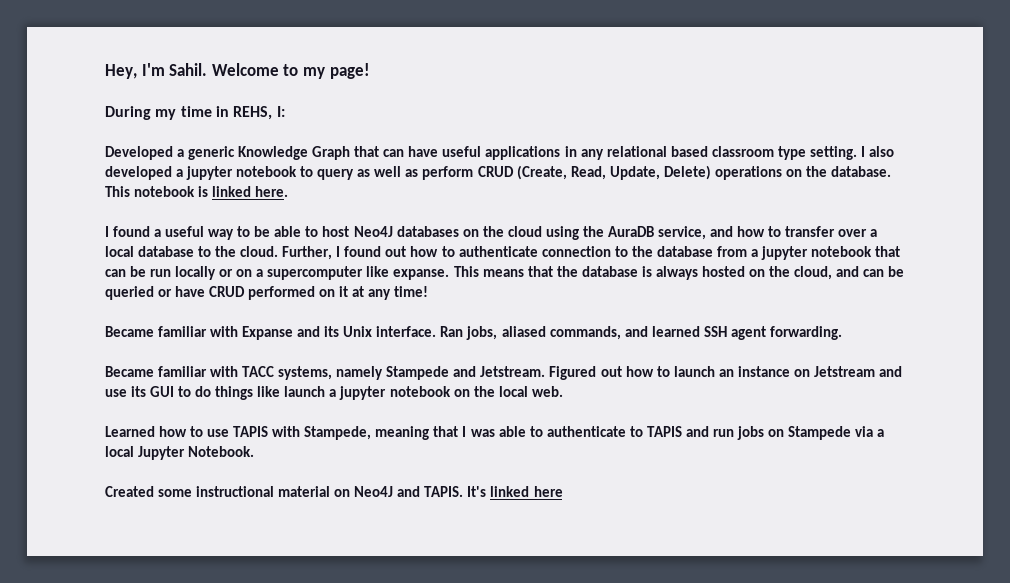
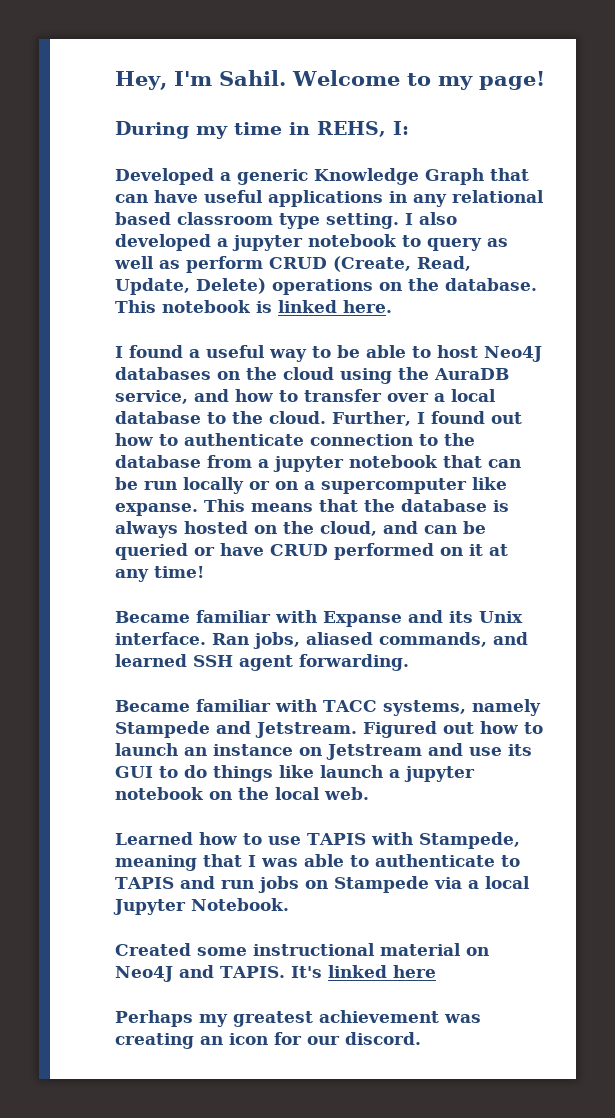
+ Perhaps my greatest achievement was creating an icon for our discord.

